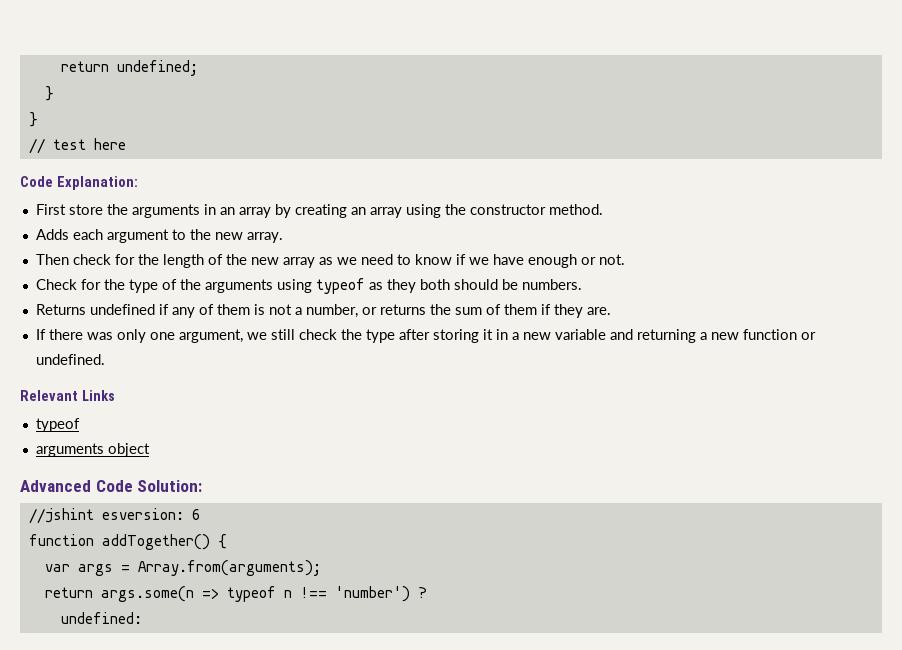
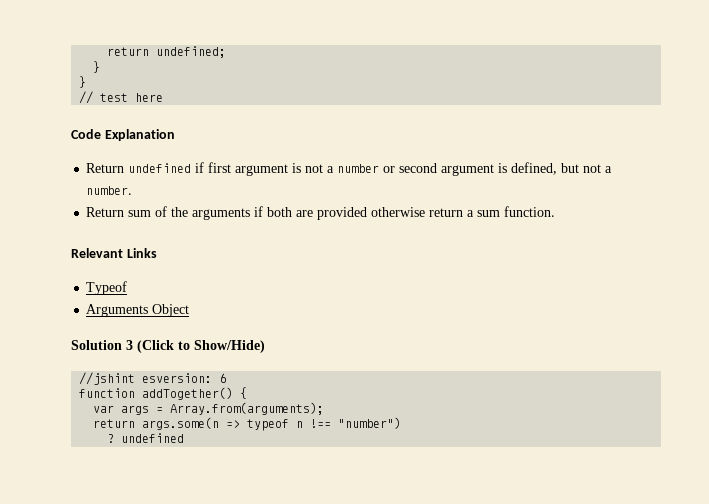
- Code Explanation:
- First store the arguments in an array by creating an array using the constructor method.
- Adds each argument to the new array.
- Then check for the length of the new array as we need to know if we have enough or not.
- Check for the type of the arguments using typeof as they both should be numbers.
- Returns undefined if any of them is not a number, or returns the sum of them if they are.
- If there was only one argument, we still check the type after storing it in a new variable and returning a new function or undefined.
+ Code Explanation
+ Return undefined if first argument is not a number or second argument is defined, but not a number.
+ Return sum of the arguments if both are provided otherwise return a sum function.
  Relevant Links
- typeof
- arguments object
- Advanced Code Solution:
+ Typeof
+ Arguments Object
+ Solution 3 (Click to Show/Hide)
- return args.some(n => typeof n !== 'number') ?
- undefined:
+ return args.some(n => typeof n !== "number")
+ ? undefined

